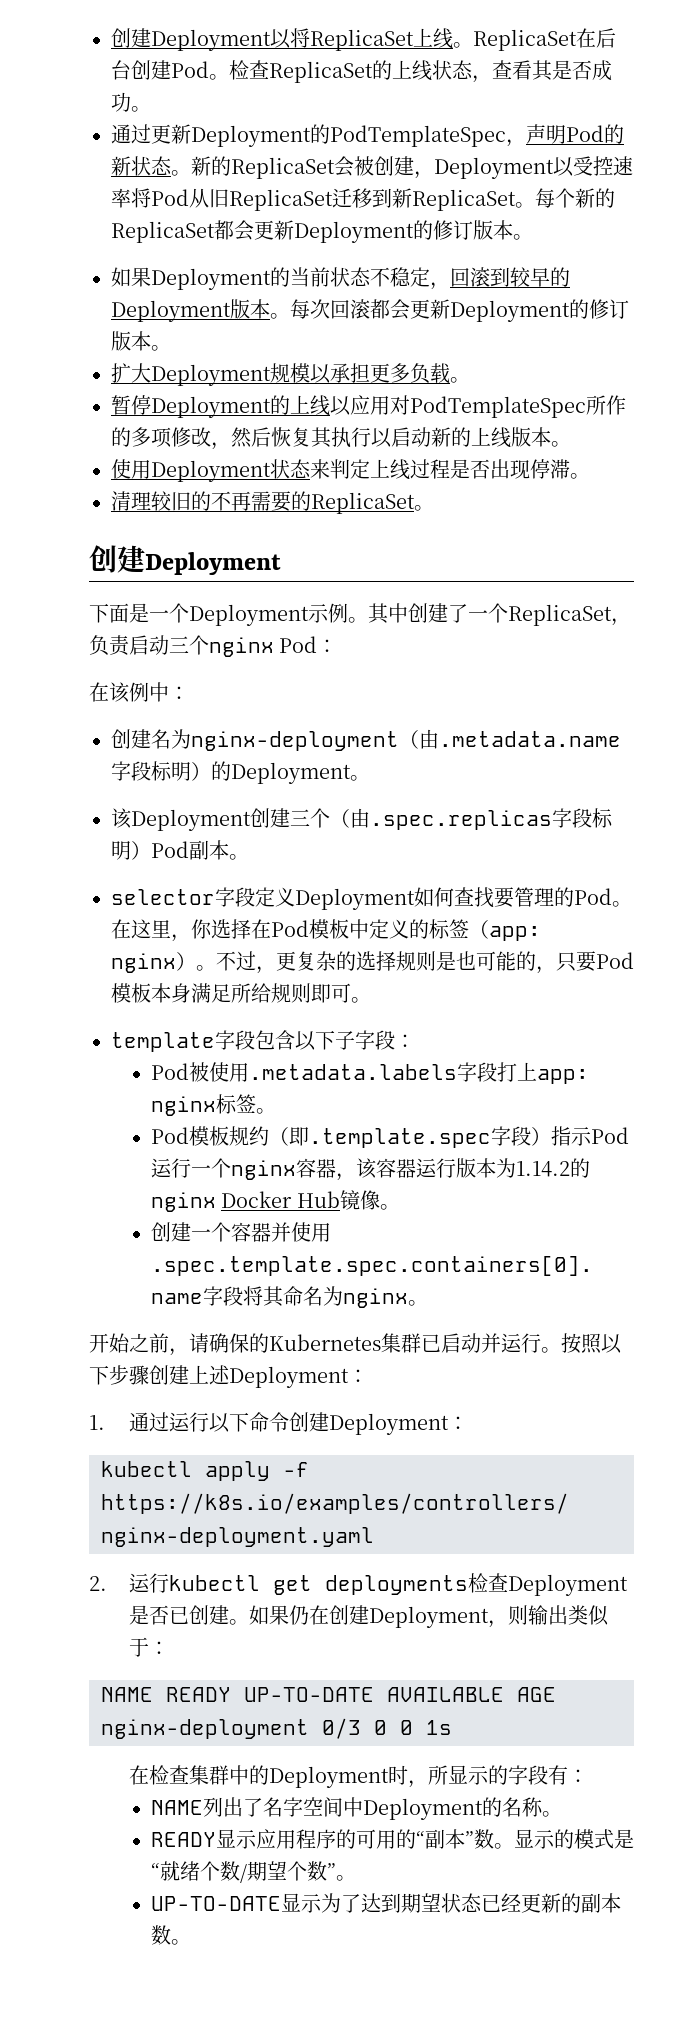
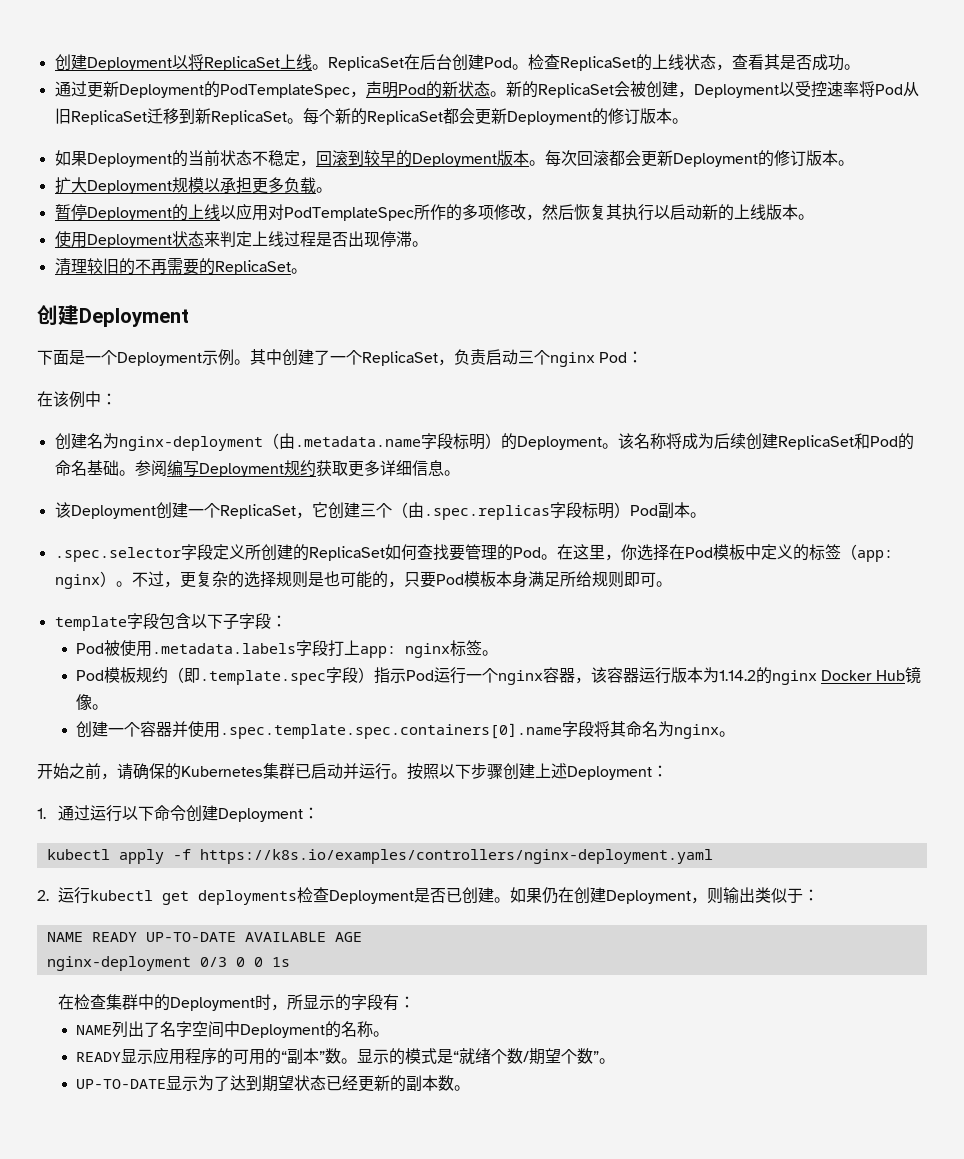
+ 该名称将成为后续创建ReplicaSet和Pod的命名基础。参阅编写Deployment规约获取更多详细信息。
- 该Deployment创建三个（由.spec.replicas字段标明）Pod副本。
+ 该Deployment创建一个ReplicaSet，它创建三个（由.spec.replicas字段标明）Pod副本。
- selector字段定义Deployment如何查找要管理的Pod。
+ .spec.selector字段定义所创建的ReplicaSet如何查找要管理的Pod。

